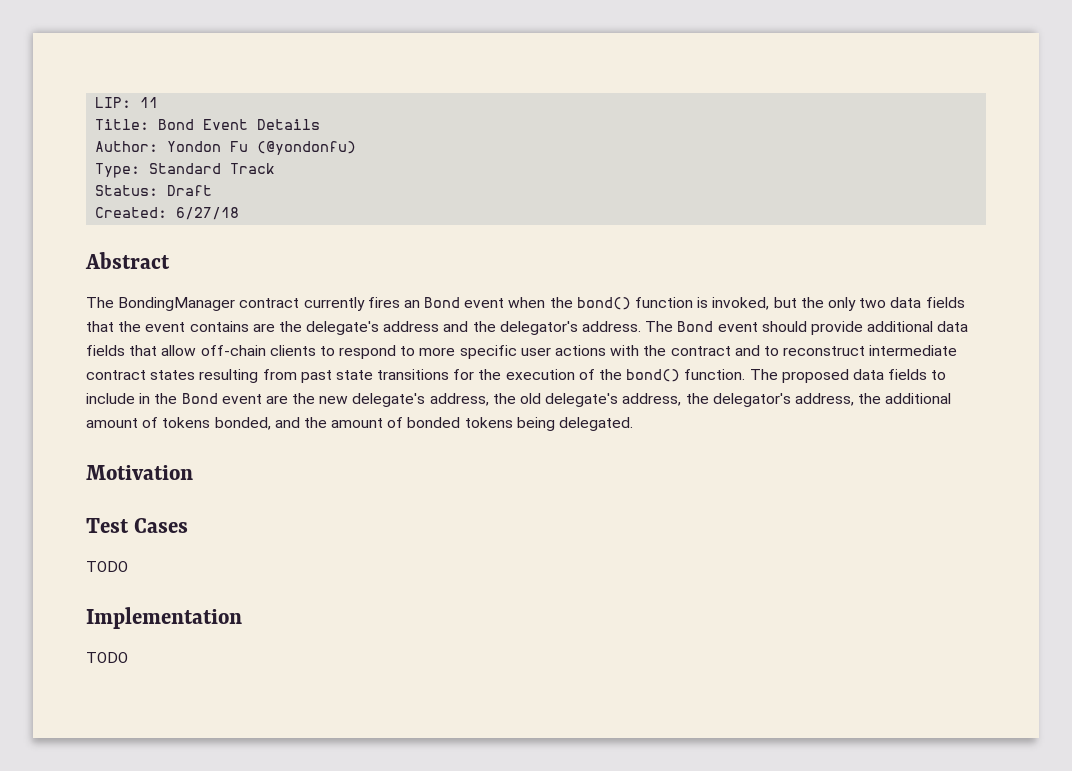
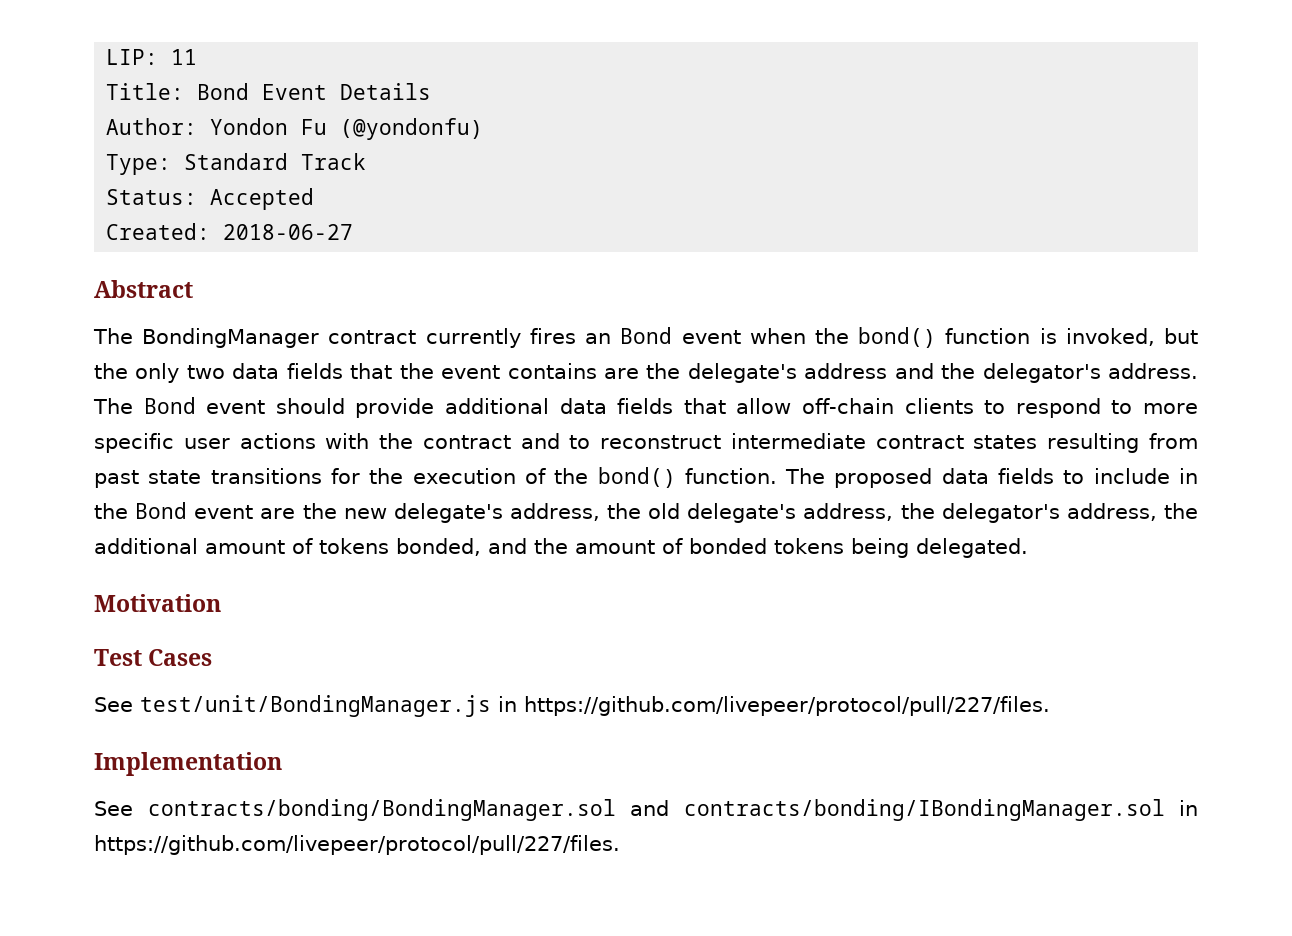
- Status: Draft
+ Status: Accepted
- Created: 6/27/18
+ Created: 2018-06-27
  Test Cases
- TODO
+ See test/unit/BondingManager.js in https://github.com/livepeer/protocol/pull/227/files.
  Implementation
- TODO
+ See contracts/bonding/BondingManager.sol and contracts/bonding/IBondingManager.sol in https://github.com/livepeer/protocol/pull/227/files.

